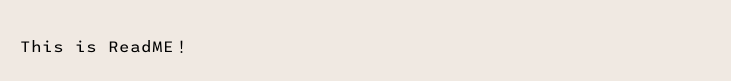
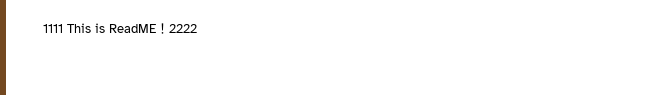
- This is ReadME！
+ 1111 This is ReadME！
+ 2222

